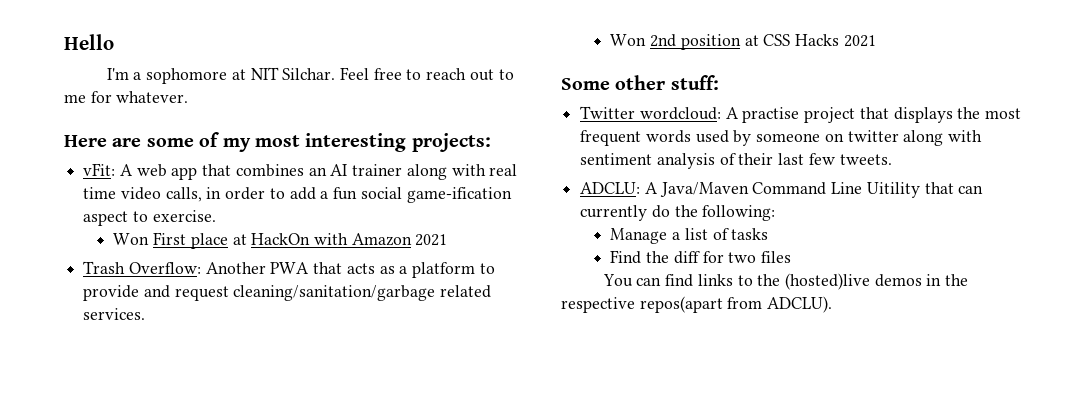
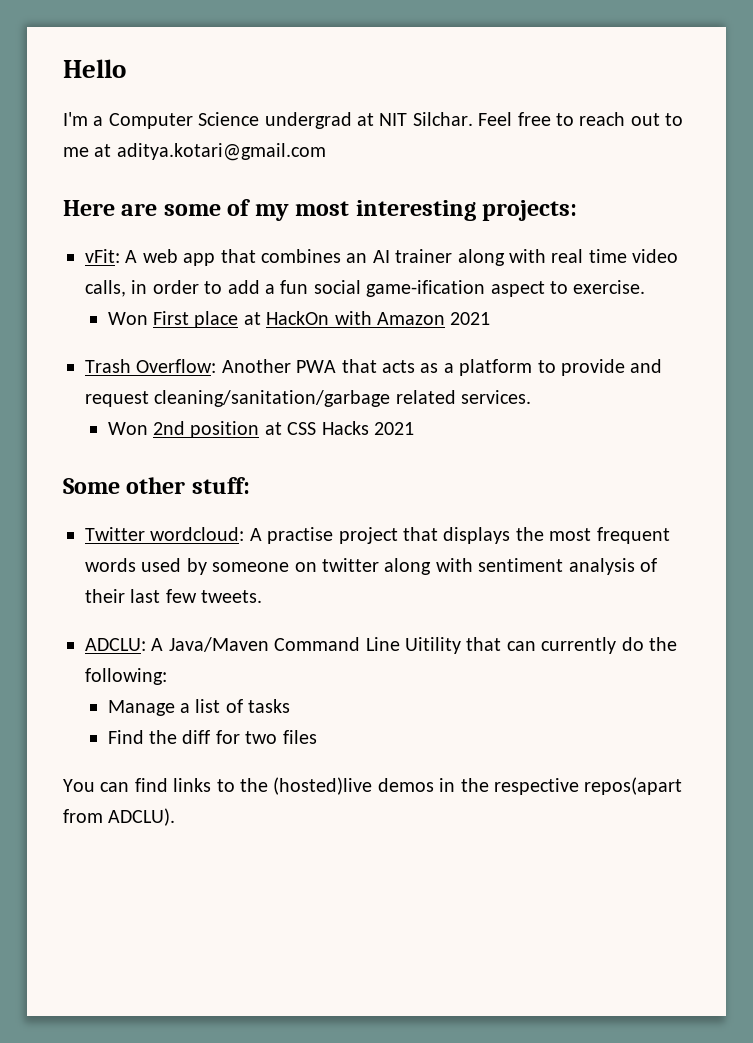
- I'm a sophomore at NIT Silchar.
+ I'm a Computer Science undergrad at NIT Silchar.
- Feel free to reach out to me for whatever.
+ Feel free to reach out to me at aditya.kotari@gmail.com

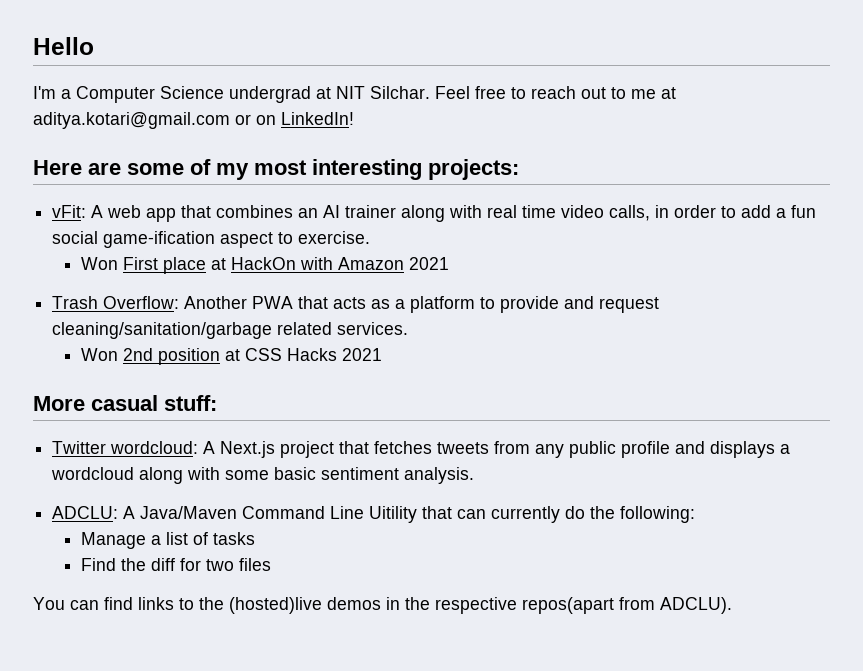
- Feel free to reach out to me at aditya.kotari@gmail.com
+ Feel free to reach out to me at aditya.kotari@gmail.com or on LinkedIn!
- Some other stuff:
+ More casual stuff:
- Twitter wordcloud: A practise project that displays the most frequent words used by someone on twitter along with sentiment analysis of their last few tweets.
+ Twitter wordcloud: A Next.js project that fetches tweets from any public profile and displays a wordcloud along with some basic sentiment analysis.

